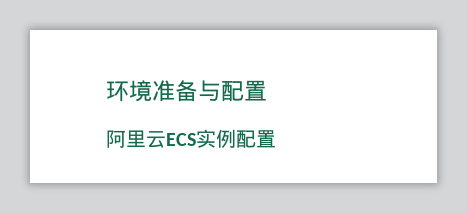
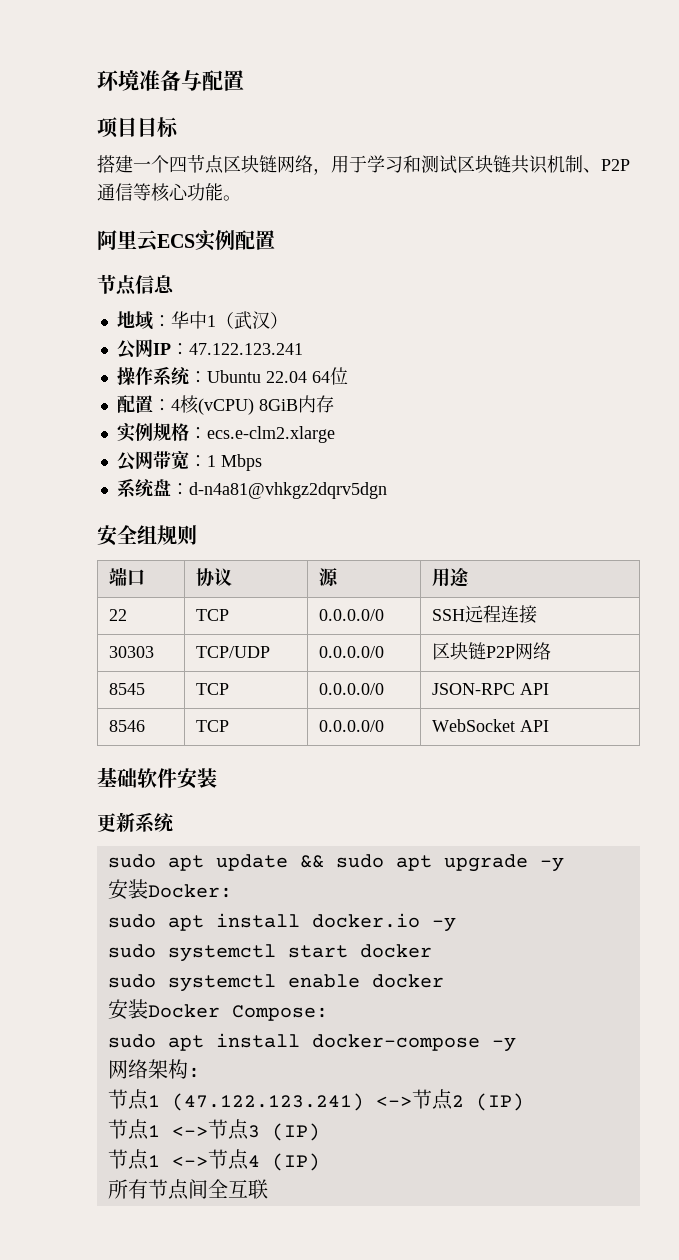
+ 项目目标
+ 搭建一个四节点区块链网络，用于学习和测试区块链共识机制、P2P通信等核心功能。
+ 节点信息
+ 地域：华中1（武汉）
+ 公网IP：47.122.123.241
+ 操作系统：Ubuntu 22.04 64位
+ 配置：4核(vCPU) 8GiB内存
+ 实例规格：ecs.e-clm2.xlarge
+ 公网带宽：1 Mbps
+ 系统盘：d-n4a81@vhkgz2dqrv5dgn
+ 安全组规则
+ 端口 | 协议 | 源 | 用途
+ 22 | TCP | 0.0.0.0/0 | SSH远程连接
+ 30303 | TCP/UDP | 0.0.0.0/0 | 区块链P2P网络
+ 8545 | TCP | 0.0.0.0/0 | JSON-RPC API
+ 8546 | TCP | 0.0.0.0/0 | WebSocket API
+ 基础软件安装
+ 更新系统
+ sudo apt update && sudo apt upgrade -y
+ 安装Docker:
+ sudo apt install docker.io -y
+ sudo systemctl start docker
+ sudo systemctl enable docker
+ 安装Docker Compose:
+ sudo apt install docker-compose -y
+ 网络架构:
+ 节点1 (47.122.123.241) <->节点2 (IP)
+ 节点1 <->节点3 (IP)
+ 节点1 <->节点4 (IP)
+ 所有节点间全互联

